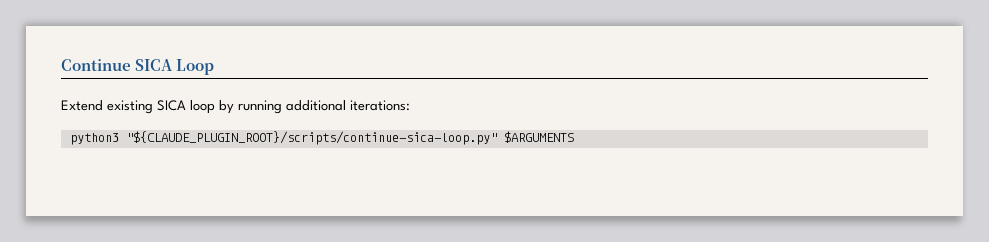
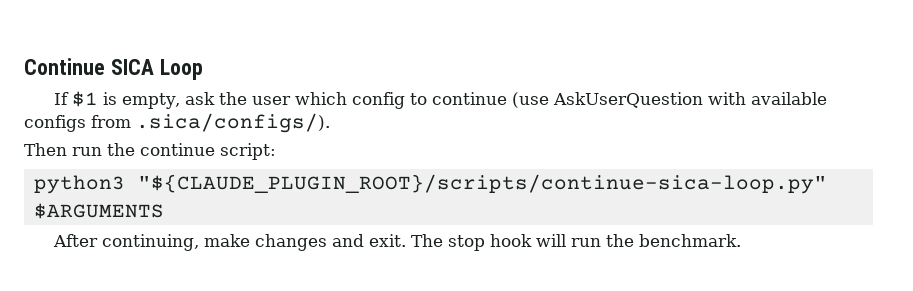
- Extend existing SICA loop by running additional iterations:
+ If $1 is empty, ask the user which config to continue (use AskUserQuestion with available configs from .sica/configs/).
+ Then run the continue script:
  python3 "${CLAUDE_PLUGIN_ROOT}/scripts/continue-sica-loop.py" $ARGUMENTS
+ After continuing, make changes and exit. The stop hook will run the benchmark.

